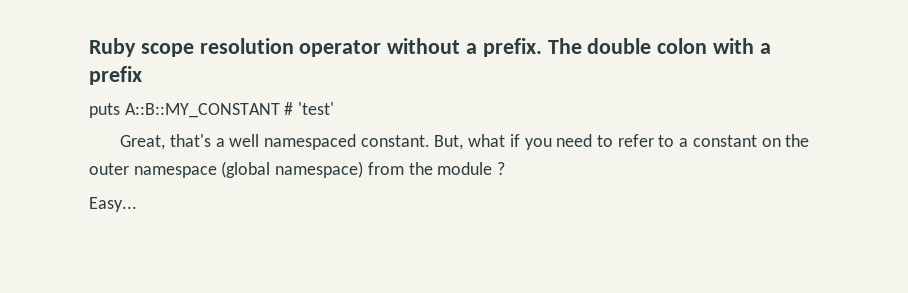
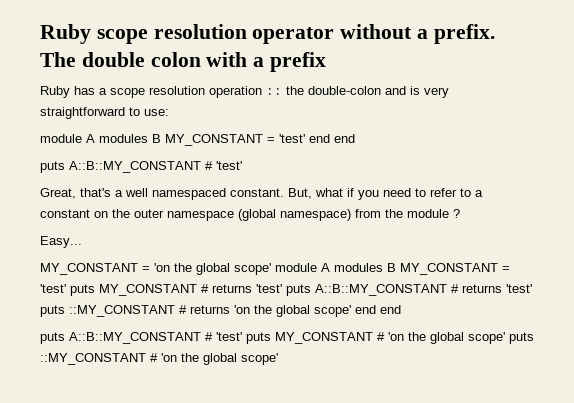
+ Ruby has a scope resolution operation :: the double-colon and is very straightforward to use:
+ module A modules B MY_CONSTANT = 'test' end end
+ MY_CONSTANT = 'on the global scope' module A modules B MY_CONSTANT = 'test' puts MY_CONSTANT # returns 'test' puts A::B::MY_CONSTANT # returns 'test' puts ::MY_CONSTANT # returns 'on the global scope' end end
+ puts A::B::MY_CONSTANT # 'test' puts MY_CONSTANT # 'on the global scope' puts ::MY_CONSTANT # 'on the global scope'

